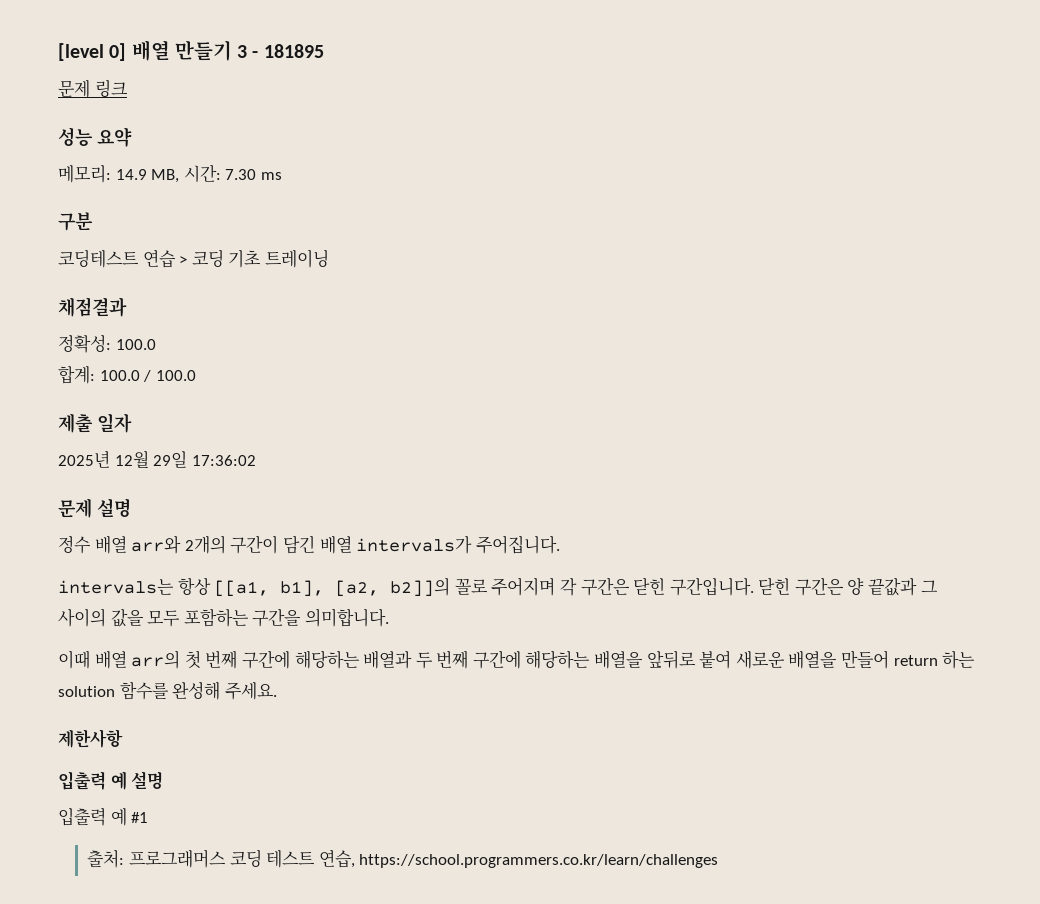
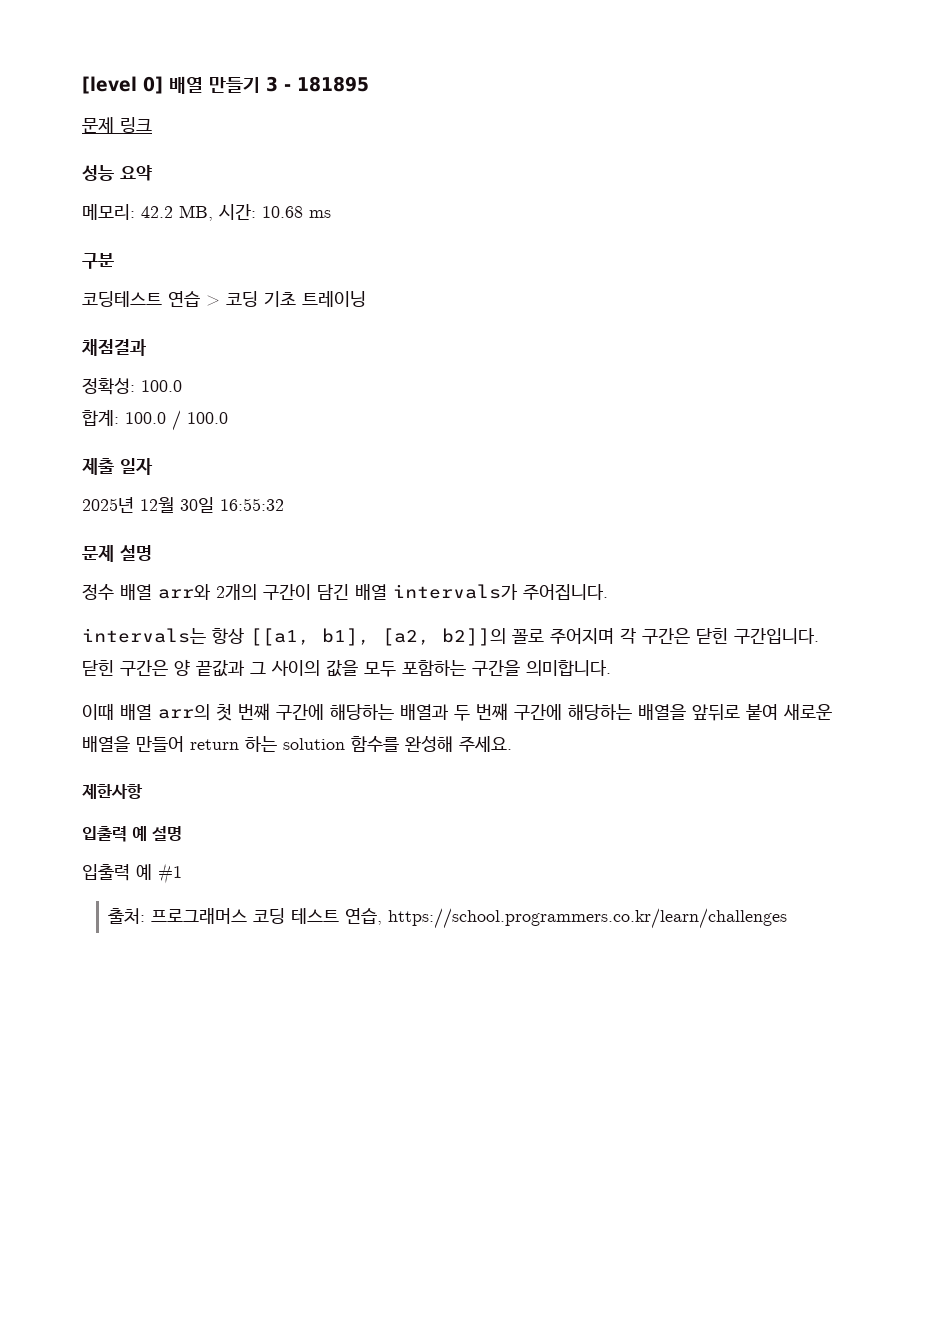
- 메모리: 14.9 MB, 시간: 7.30 ms
+ 메모리: 42.2 MB, 시간: 10.68 ms
- 2025년 12월 29일 17:36:02
+ 2025년 12월 30일 16:55:32

